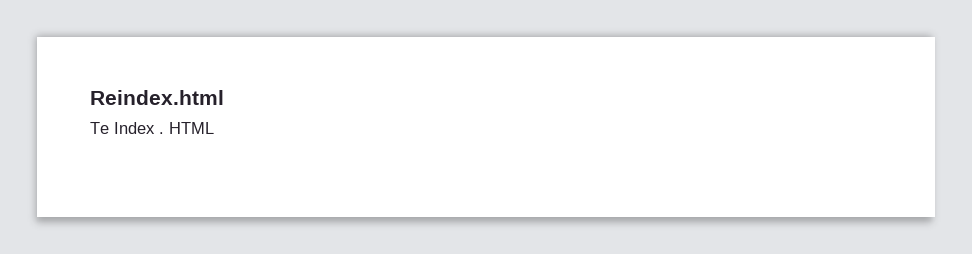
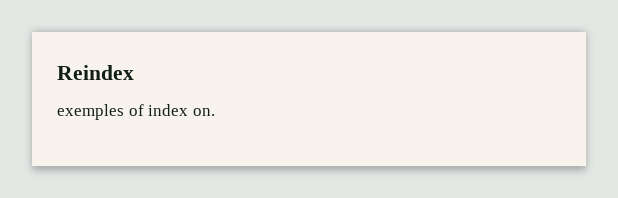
- Reindex.html
- Te Index . HTML
+ Reindex
+ exemples of index on.

